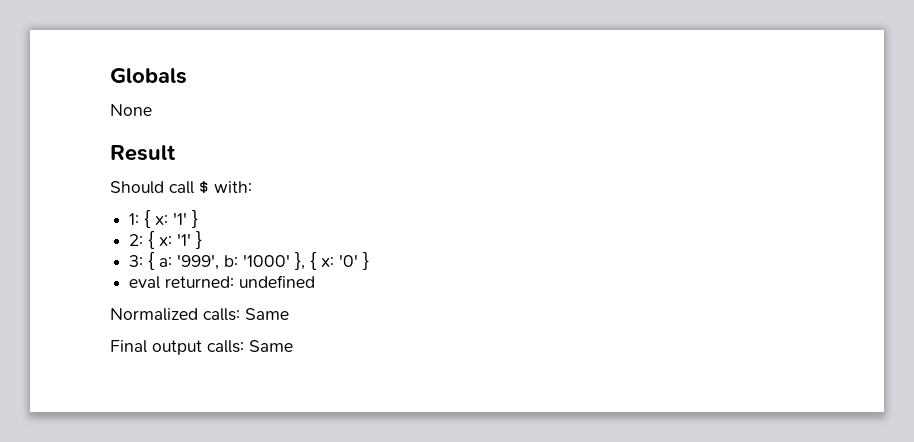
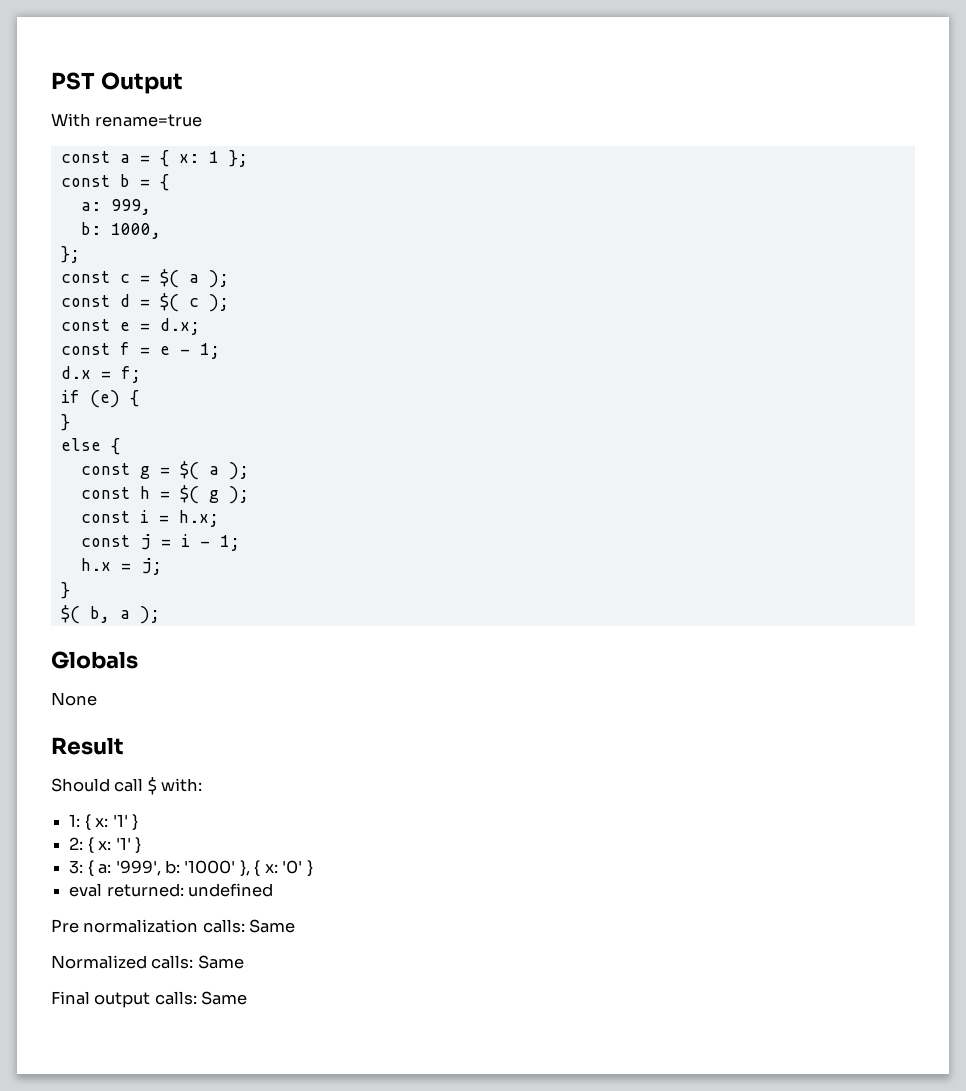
+ PST Output
+ With rename=true
+ const a = { x: 1 };
+ const b = {
+ a: 999,
+ b: 1000,
+ };
+ const c = $( a );
+ const d = $( c );
+ const e = d.x;
+ const f = e - 1;
+ d.x = f;
+ if (e) {
+ }
+ else {
+ const g = $( a );
+ const h = $( g );
+ const i = h.x;
+ const j = i - 1;
+ h.x = j;
+ }
+ $( b, a );
+ Pre normalization calls: Same

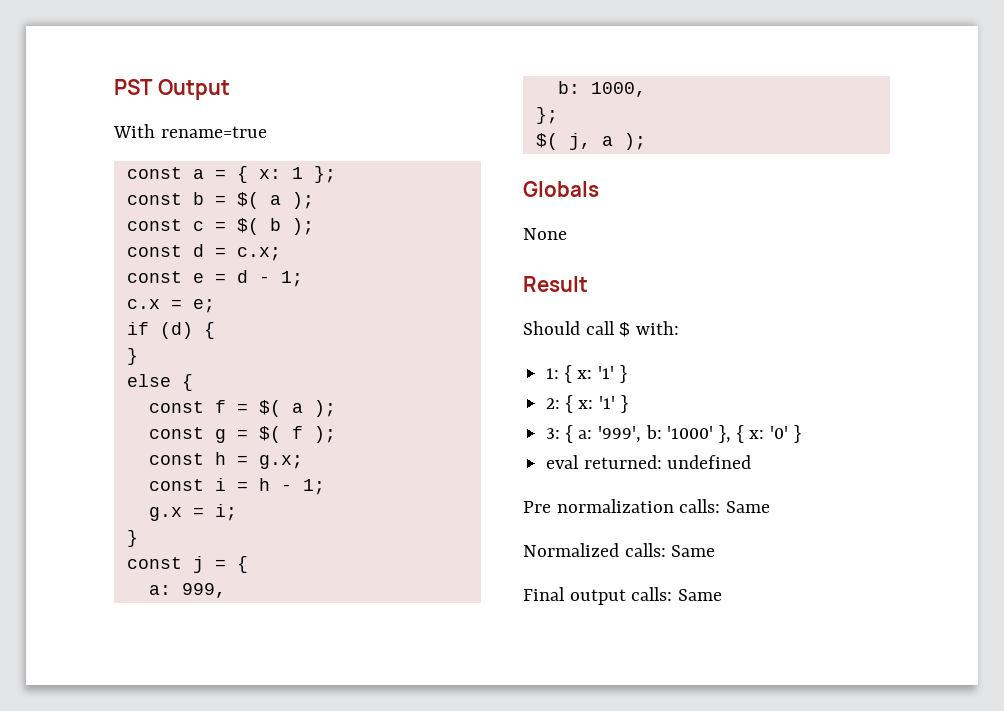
- const b = {
+ const b = $( a );
+ const c = $( b );
+ const d = c.x;
+ const e = d - 1;
+ c.x = e;
+ if (d) {
+ }
+ else {
+ const f = $( a );
+ const g = $( f );
+ const h = g.x;
+ const i = h - 1;
+ g.x = i;
+ }
+ const j = {
- const c = $( a );
- const d = $( c );
- const e = d.x;
- const f = e - 1;
- d.x = f;
- if (e) {
- }
- else {
- const g = $( a );
- const h = $( g );
- const i = h.x;
- const j = i - 1;
- h.x = j;
- }
- $( b, a );
+ $( j, a );

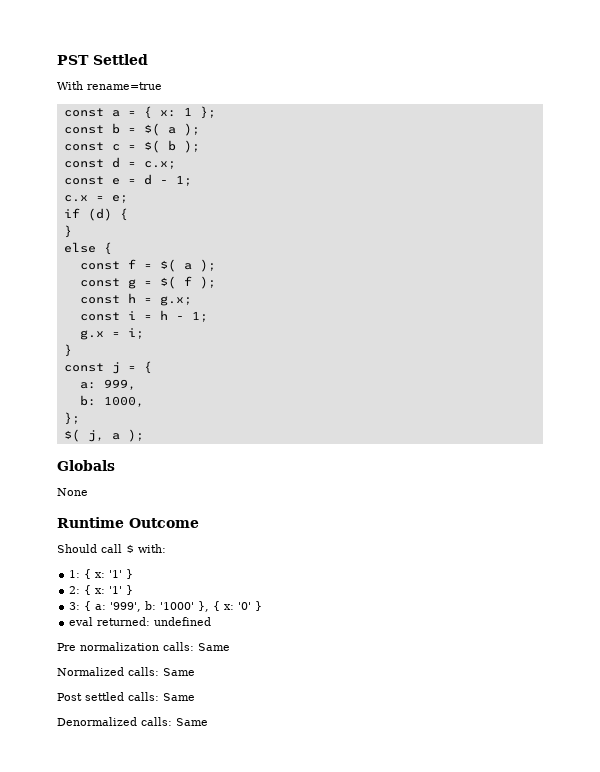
- PST Output
+ PST Settled
- Result
+ Runtime Outcome
- Final output calls: Same
+ Post settled calls: Same
+ Denormalized calls: Same

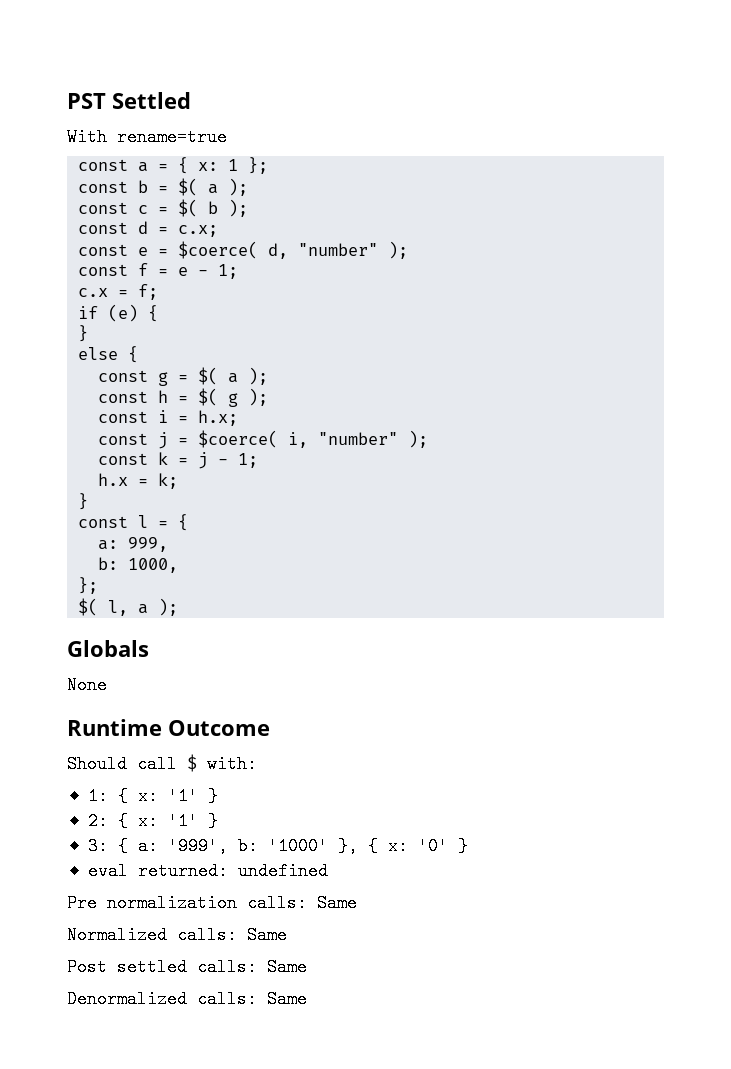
- const e = d - 1;
+ const e = $coerce( d, "number" );
+ const f = e - 1;
- c.x = e;
+ c.x = f;
- if (d) {
+ if (e) {
- const f = $( a );
- const g = $( f );
- const h = g.x;
+ const g = $( a );
+ const h = $( g );
- const i = h - 1;
- g.x = i;
+ const i = h.x;
+ const j = $coerce( i, "number" );
+ const k = j - 1;
+ h.x = k;
- const j = {
+ const l = {
- $( j, a );
+ $( l, a );

